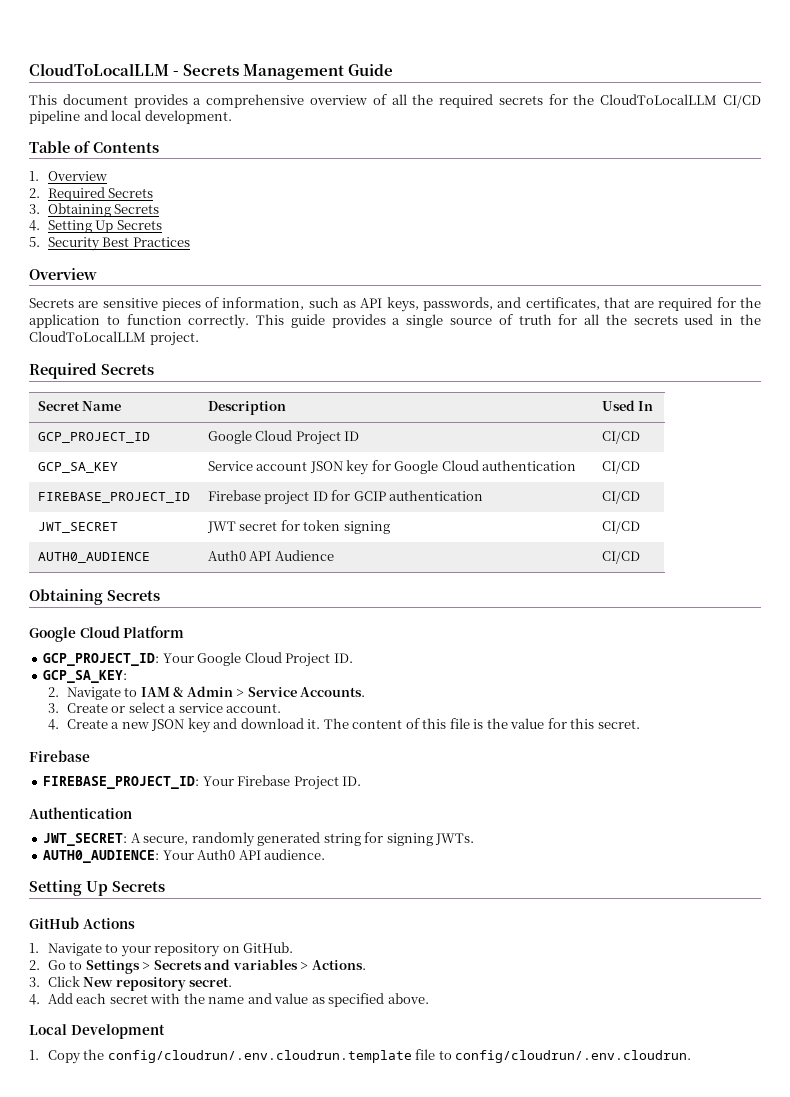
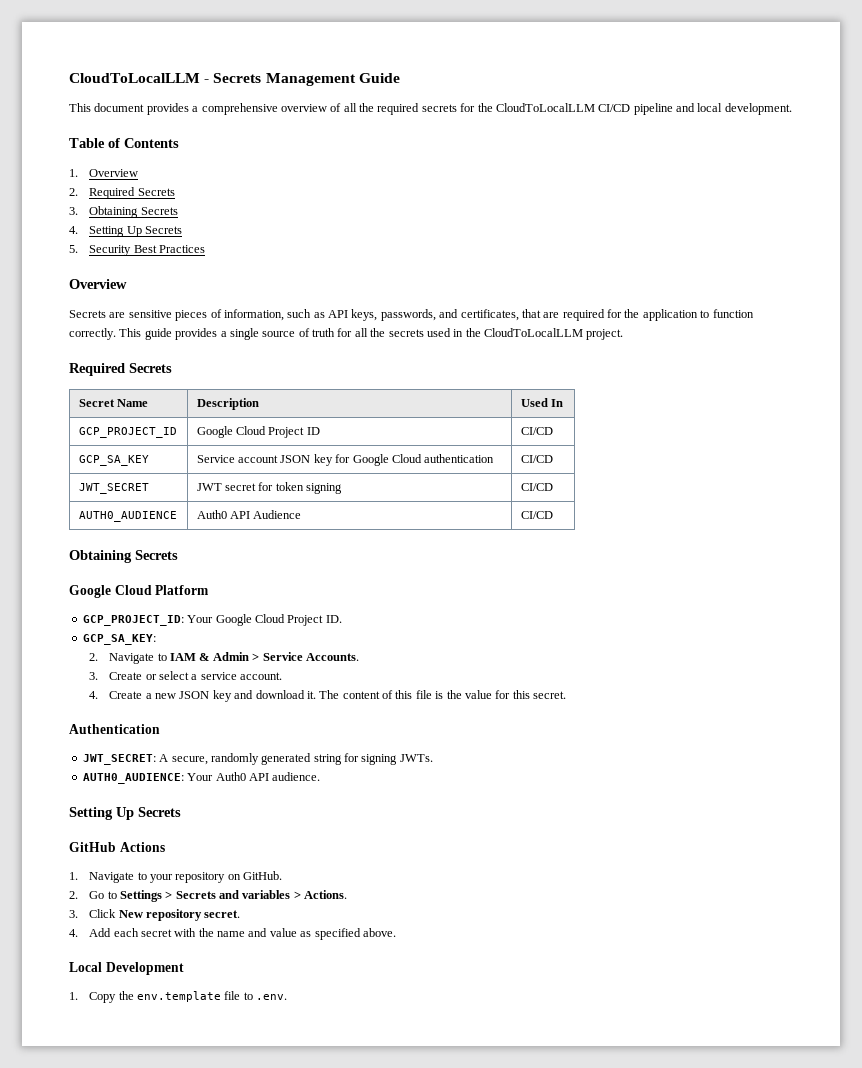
- FIREBASE_PROJECT_ID | Firebase project ID for GCIP authentication | CI/CD
  The content of this file is the value for this secret.
- Firebase
- FIREBASE_PROJECT_ID: Your Firebase Project ID.
- 1. Copy the config/cloudrun/.env.cloudrun.template file to config/cloudrun/.env.cloudrun.
+ 1. Copy the env.template file to .env.

